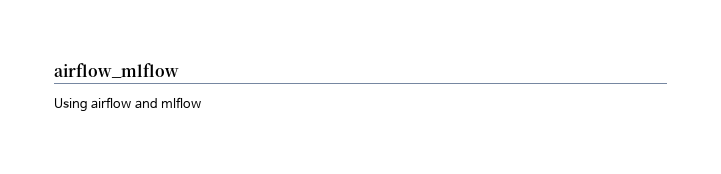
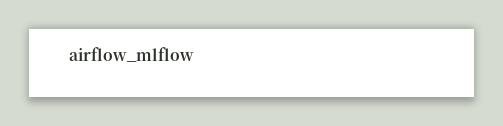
- Using airflow and mlflow

